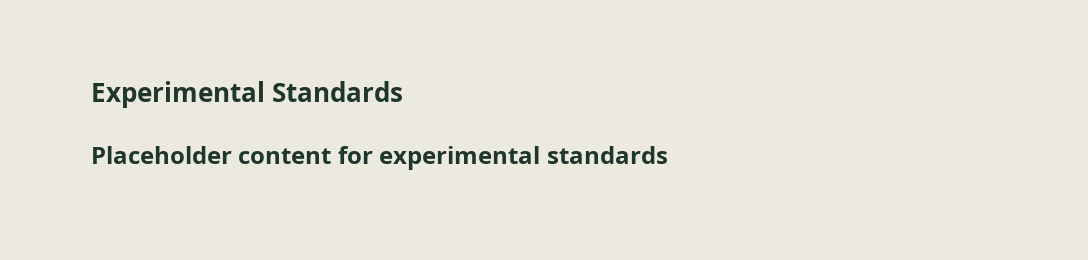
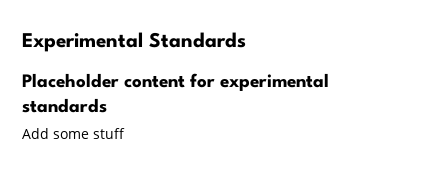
+ Add some stuff

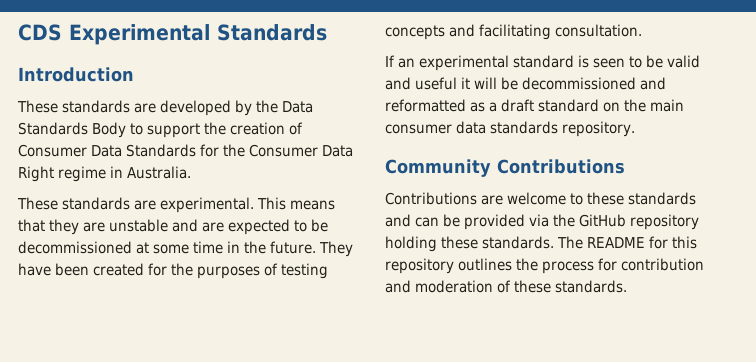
- Experimental Standards
+ CDS Experimental Standards
- Placeholder content for experimental standards
- Add some stuff
+ Introduction
+ These standards are developed by the Data Standards Body to support the creation of Consumer Data Standards for the Consumer Data Right regime in Australia.
+ These standards are experimental. This means that they are unstable and are expected to be decommissioned at some time in the future. They have been created for the purposes of testing concepts and facilitating consultation.
+ If an experimental standard is seen to be valid and useful it will be decommissioned and reformatted as a draft standard on the main consumer data standards repository.
+ Community Contributions
+ Contributions are welcome to these standards and can be provided via the GitHub repository holding these standards. The README for this repository outlines the process for contribution and moderation of these standards.

